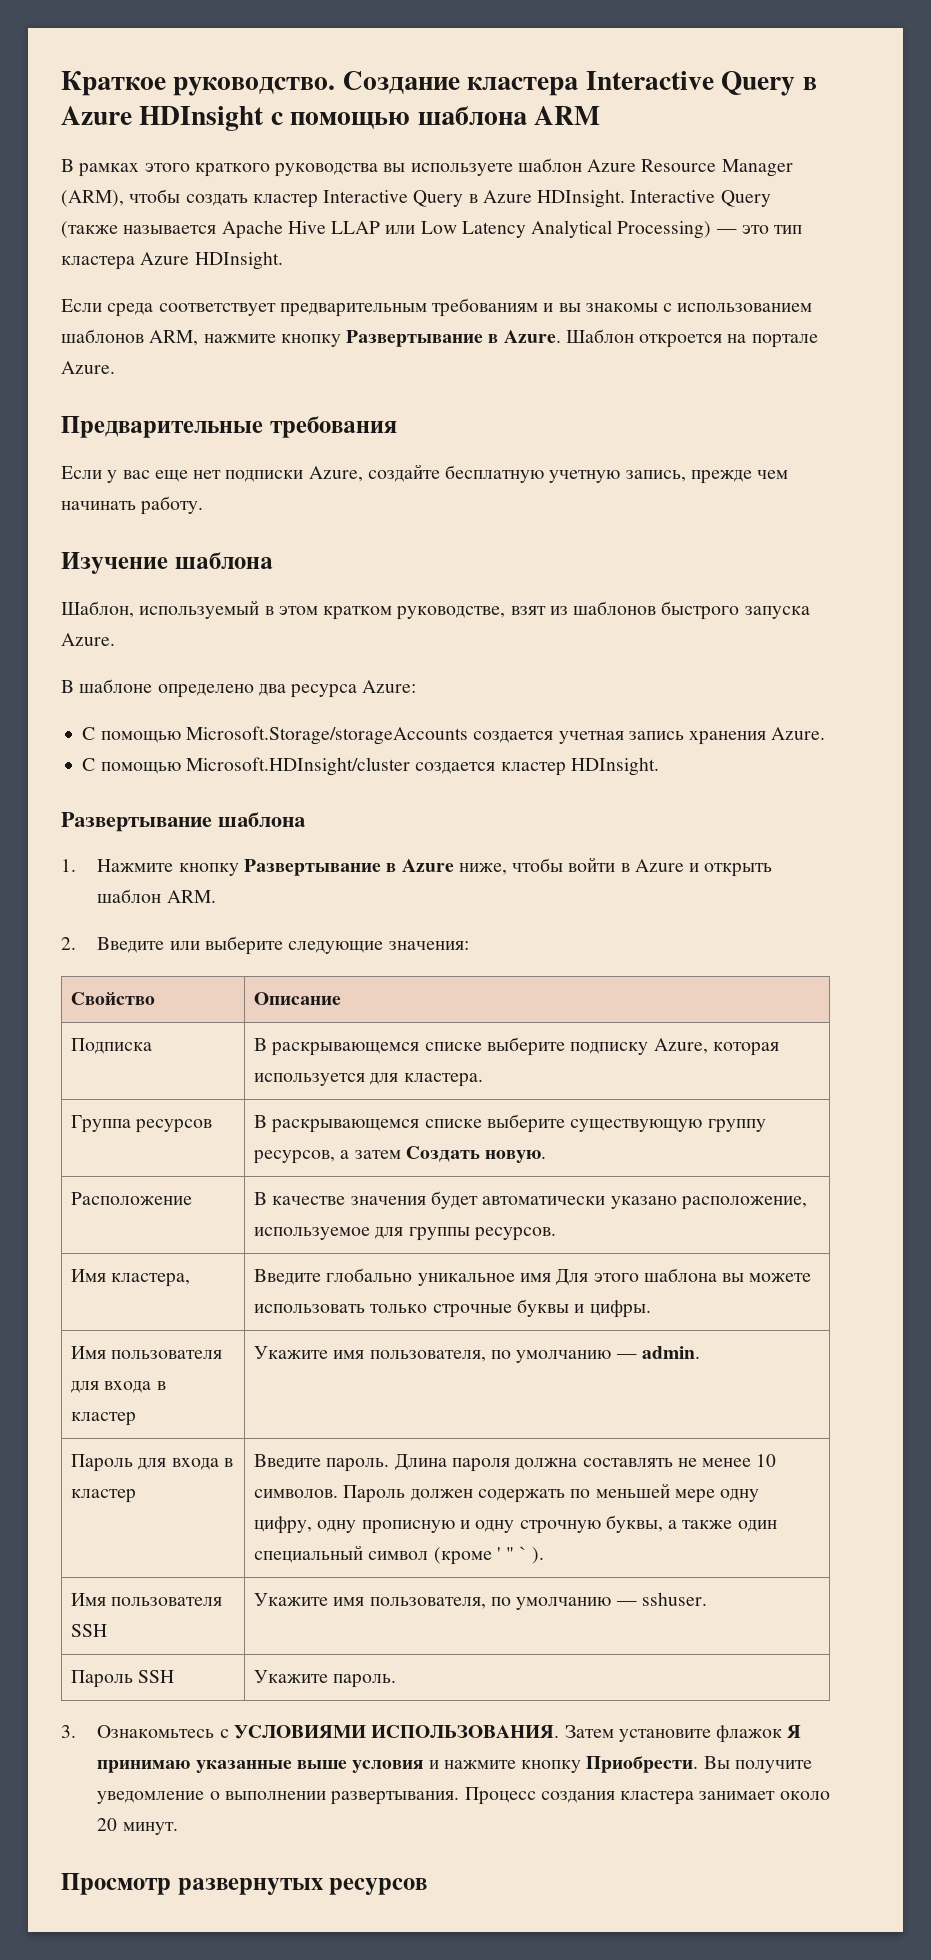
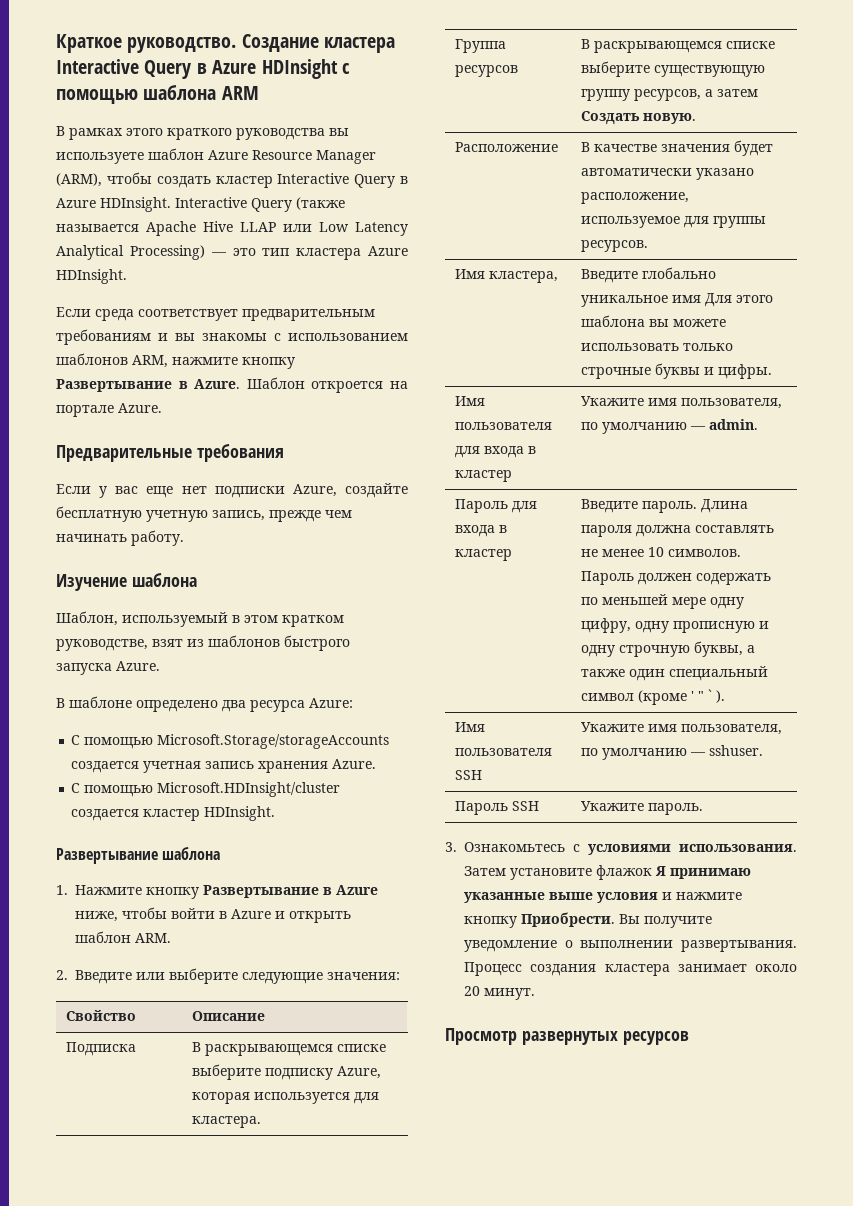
- 3. Ознакомьтесь с УСЛОВИЯМИ ИСПОЛЬЗОВАНИЯ.
+ 3. Ознакомьтесь с условиями использования.

